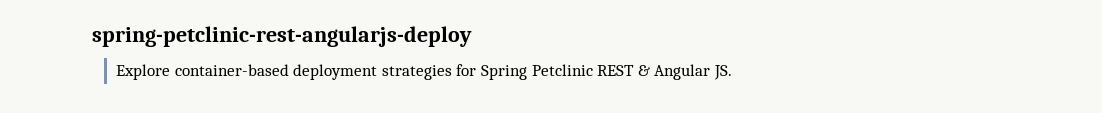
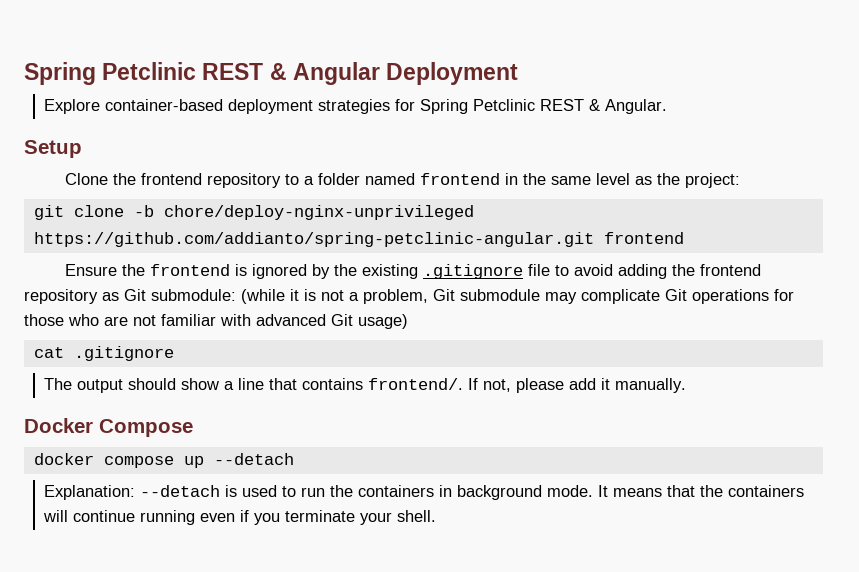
- spring-petclinic-rest-angularjs-deploy
+ Spring Petclinic REST & Angular Deployment
- Explore container-based deployment strategies for Spring Petclinic REST & Angular JS.
+ Explore container-based deployment strategies for Spring Petclinic REST & Angular.
+ Setup
+ Clone the frontend repository to a folder named frontend in the same level as the project:
+ git clone -b chore/deploy-nginx-unprivileged https://github.com/addianto/spring-petclinic-angular.git frontend
+ Ensure the frontend is ignored by the existing .gitignore file to avoid adding the frontend repository as Git submodule: (while it is not a problem, Git submodule may complicate Git operations for those who are not familiar with advanced Git usage)
+ cat .gitignore
+ The output should show a line that contains frontend/. If not, please add it manually.
+ Docker Compose
+ docker compose up --detach
+ Explanation: --detach is used to run the containers in background mode. It means that the containers will continue running even if you terminate your shell.

